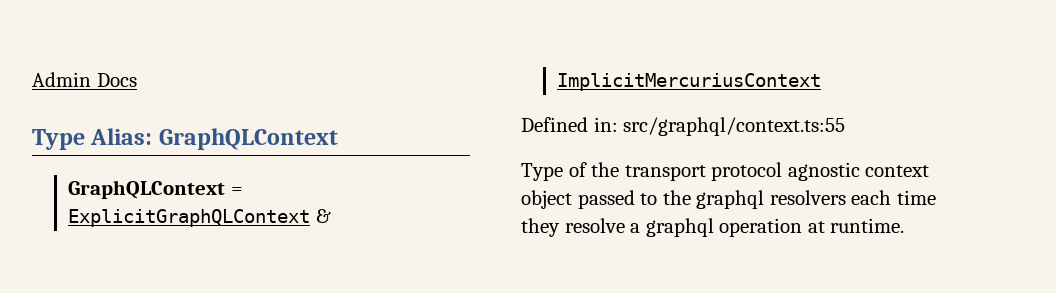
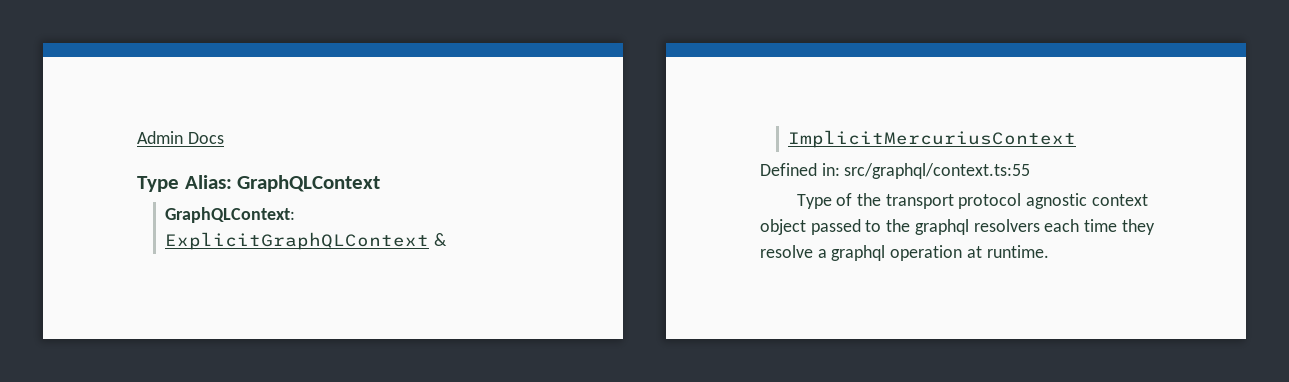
- GraphQLContext = ExplicitGraphQLContext & ImplicitMercuriusContext
+ GraphQLContext: ExplicitGraphQLContext & ImplicitMercuriusContext

